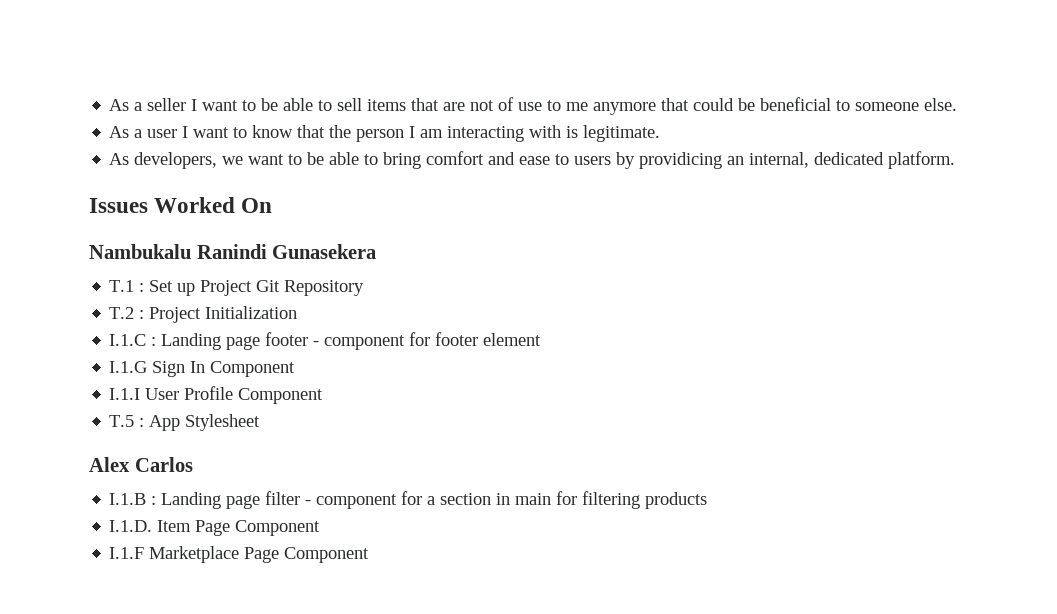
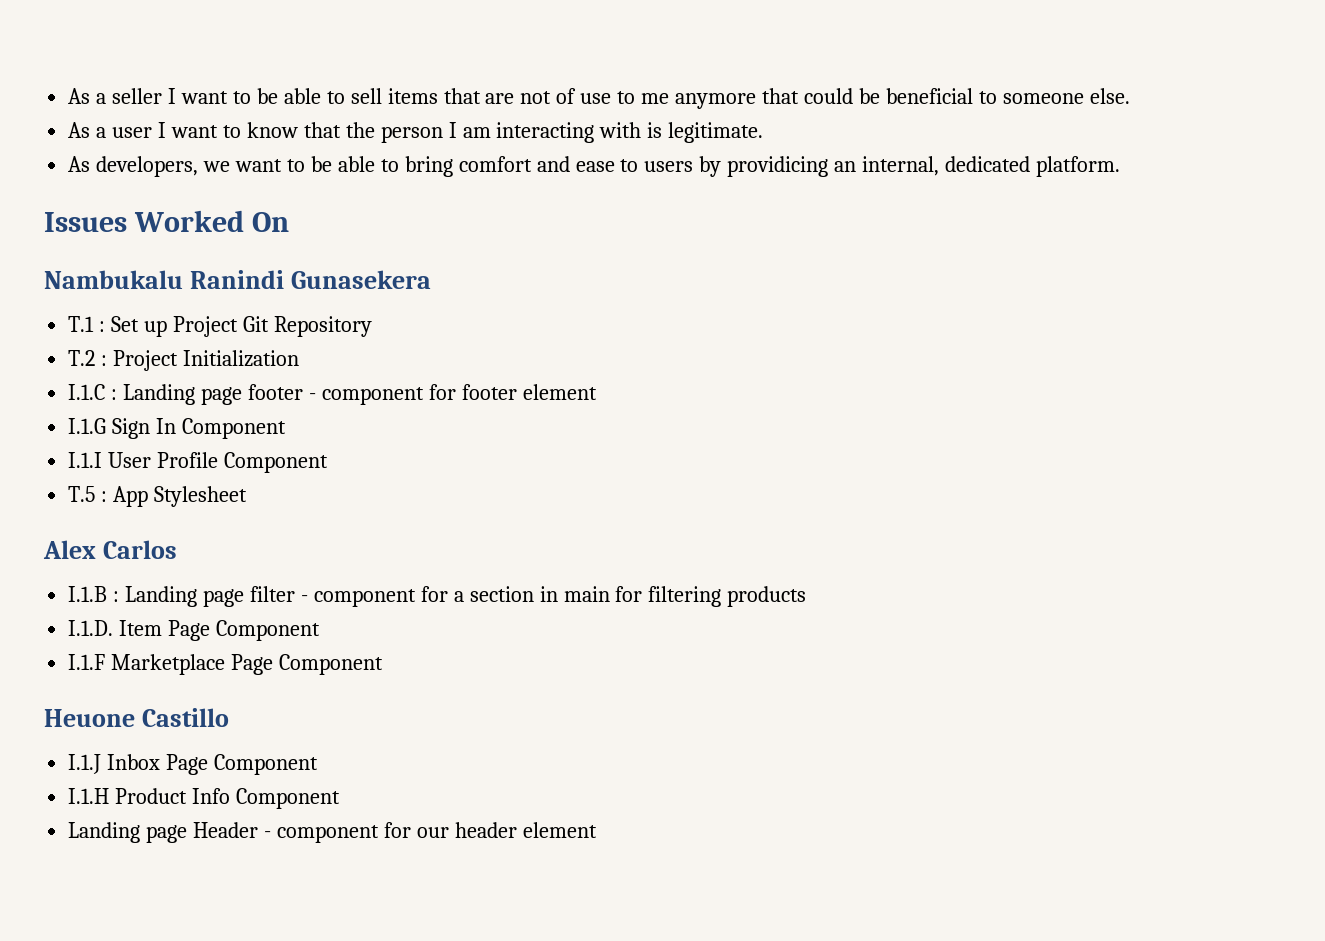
+ Heuone Castillo
+ I.1.J Inbox Page Component
+ I.1.H Product Info Component
+ Landing page Header - component for our header element

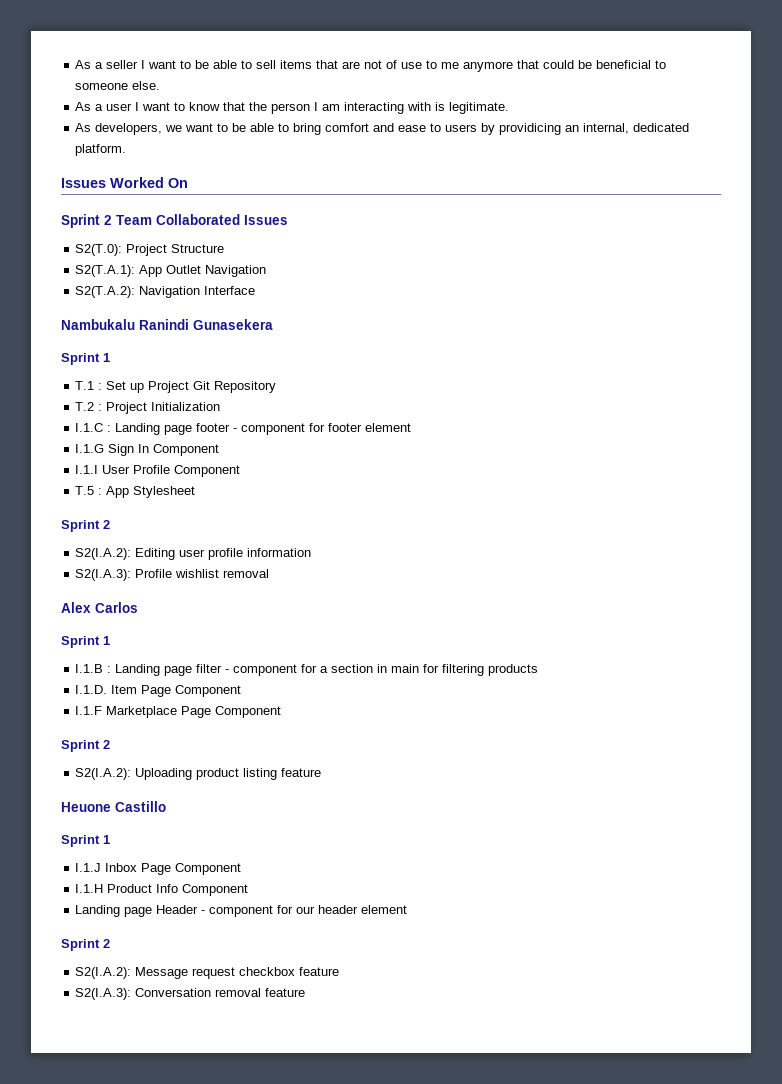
+ Sprint 2 Team Collaborated Issues
+ S2(T.0): Project Structure
+ S2(T.A.1): App Outlet Navigation
+ S2(T.A.2): Navigation Interface
  Nambukalu Ranindi Gunasekera
+ Sprint 1
  T.5 : App Stylesheet
+ Sprint 2
+ S2(I.A.2): Editing user profile information
+ S2(I.A.3): Profile wishlist removal
  Alex Carlos
+ Sprint 1
  I.1.F Marketplace Page Component
+ Sprint 2
+ S2(I.A.2): Uploading product listing feature
  Heuone Castillo
+ Sprint 1
  Landing page Header - component for our header element
+ Sprint 2
+ S2(I.A.2): Message request checkbox feature
+ S2(I.A.3): Conversation removal feature

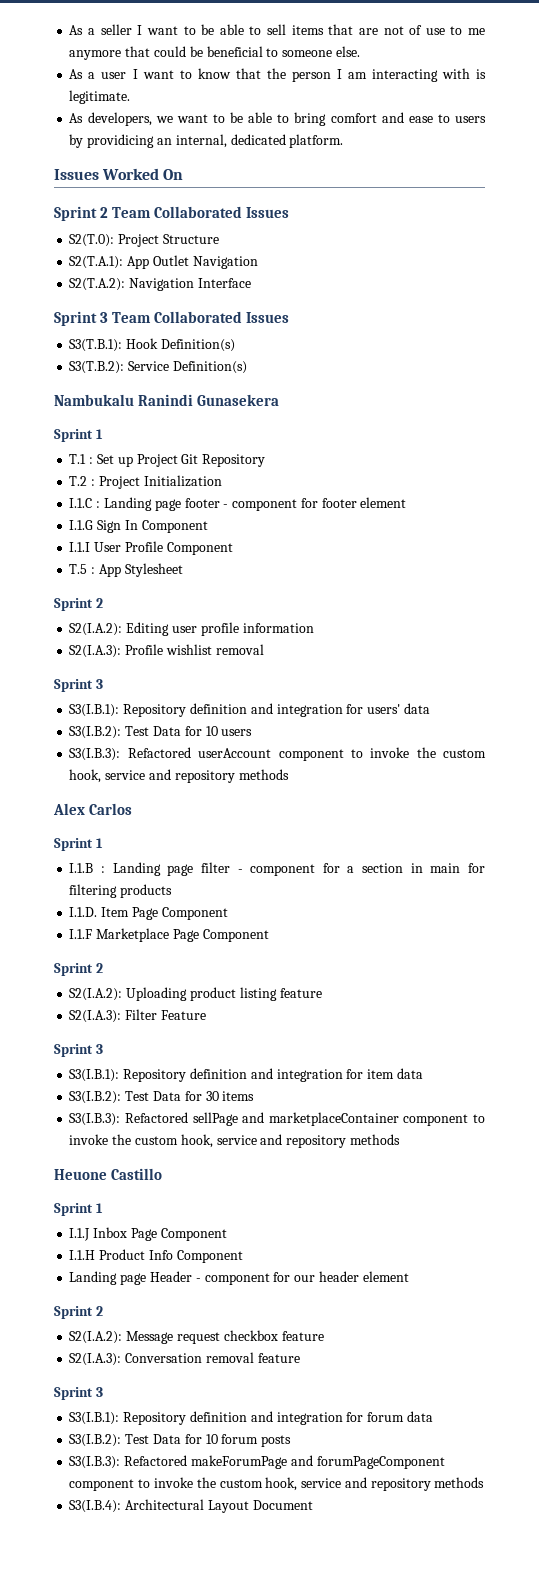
+ Sprint 3 Team Collaborated Issues
+ S3(T.B.1): Hook Definition(s)
+ S3(T.B.2): Service Definition(s)
  S2(I.A.3): Profile wishlist removal
+ Sprint 3
+ S3(I.B.1): Repository definition and integration for users' data
+ S3(I.B.2): Test Data for 10 users
+ S3(I.B.3): Refactored userAccount component to invoke the custom hook, service and repository methods
+ S2(I.A.3): Filter Feature
+ Sprint 3
+ S3(I.B.1): Repository definition and integration for item data
+ S3(I.B.2): Test Data for 30 items
+ S3(I.B.3): Refactored sellPage and marketplaceContainer component to invoke the custom hook, service and repository methods
  S2(I.A.3): Conversation removal feature
+ Sprint 3
+ S3(I.B.1): Repository definition and integration for forum data
+ S3(I.B.2): Test Data for 10 forum posts
+ S3(I.B.3): Refactored makeForumPage and forumPageComponent component to invoke the custom hook, service and repository methods
+ S3(I.B.4): Architectural Layout Document

